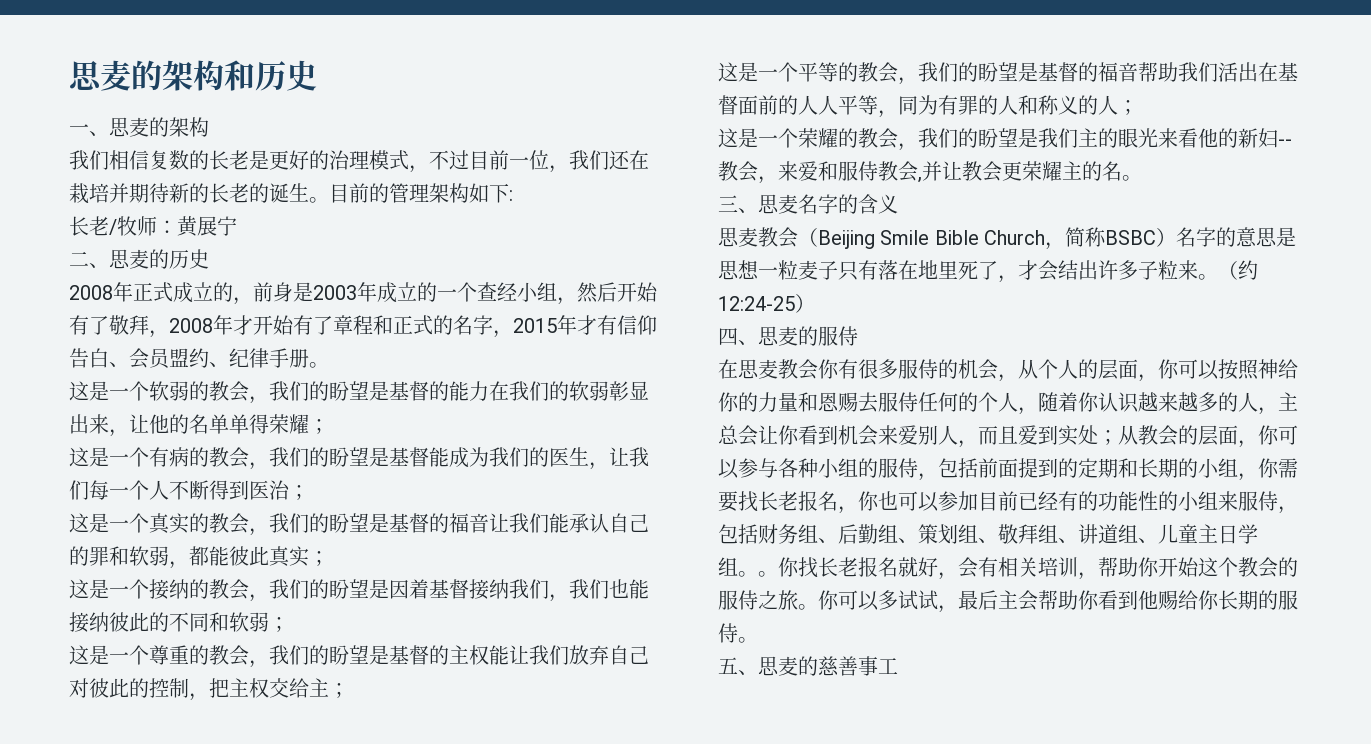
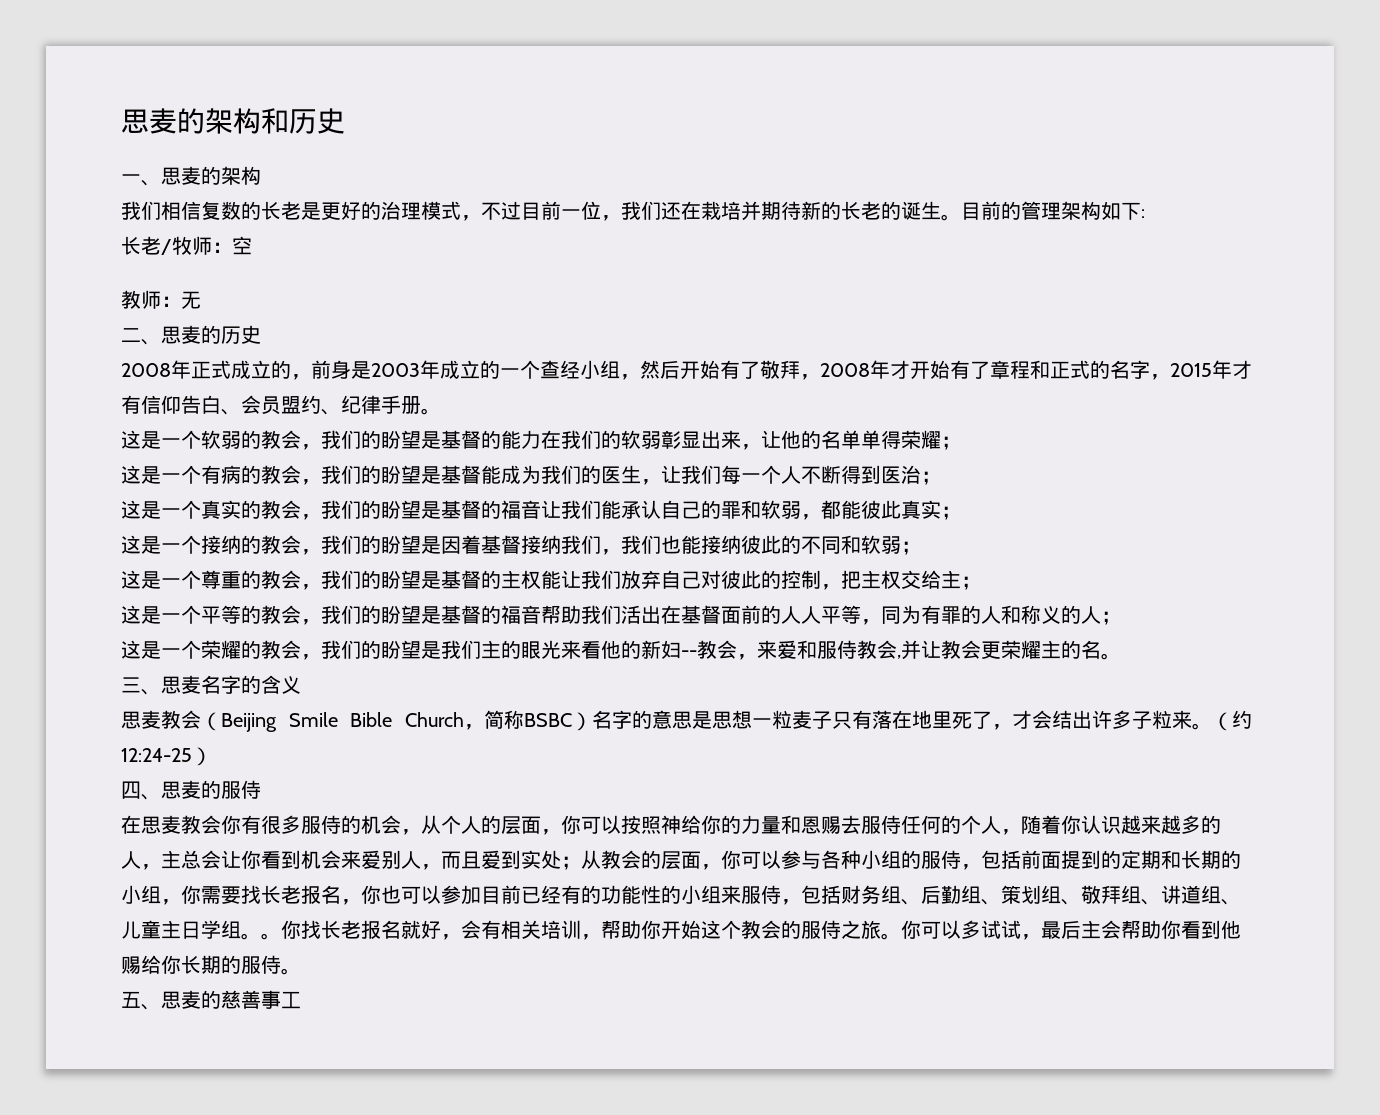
- 长老/牧师：黄展宁
+ 长老/牧师：空
+ 教师：无

